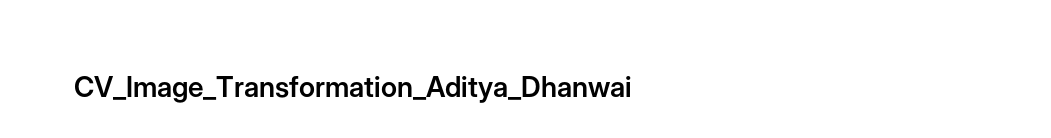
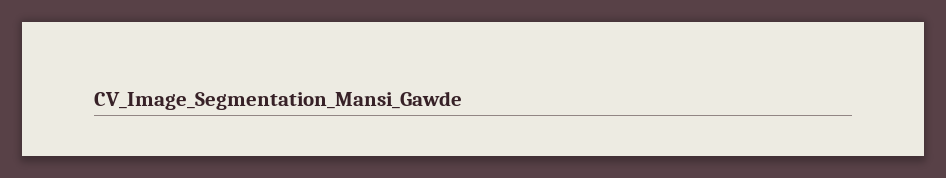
- CV_Image_Transformation_Aditya_Dhanwai
+ CV_Image_Segmentation_Mansi_Gawde

